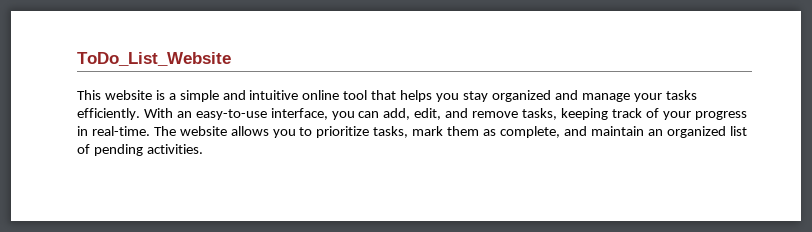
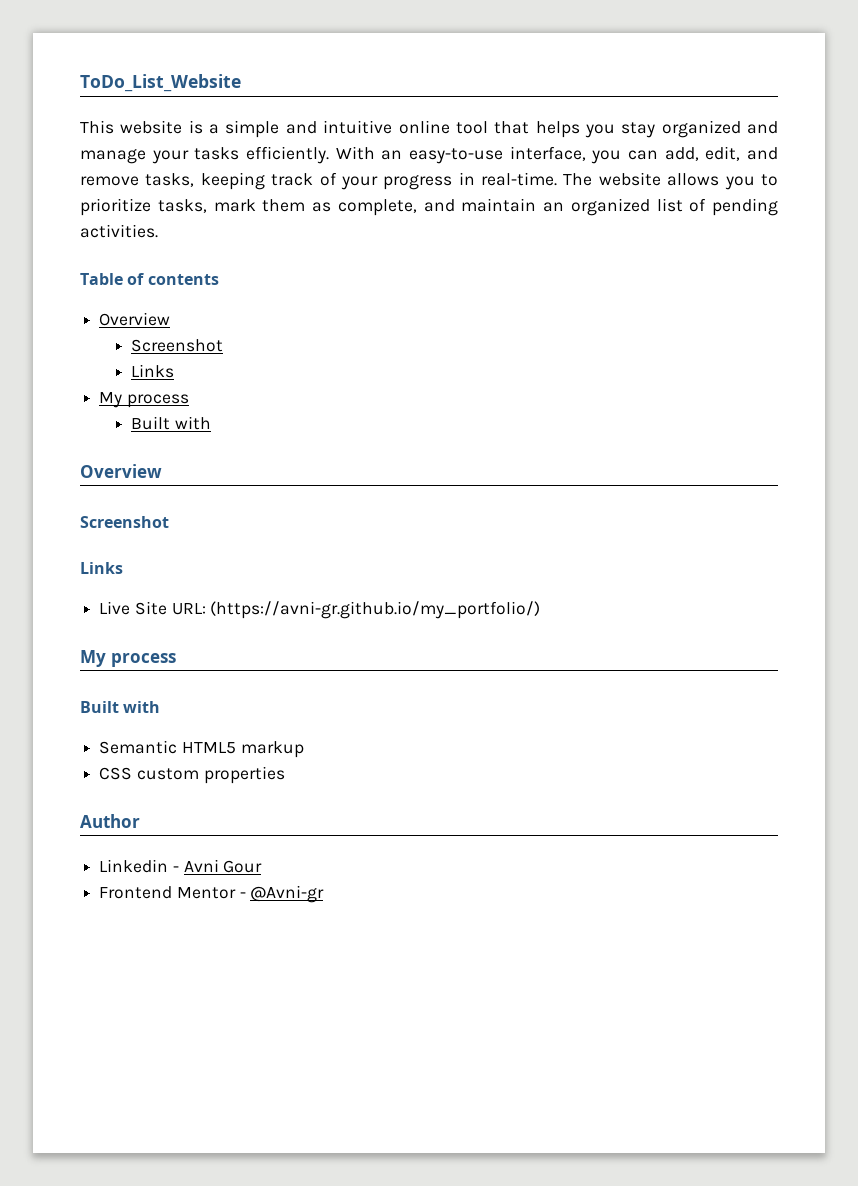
+ Table of contents
+ Overview
+ Screenshot
+ Links
+ My process
+ Built with
+ Overview
+ Screenshot
+ Links
+ Live Site URL: (https://avni-gr.github.io/my_portfolio/)
+ My process
+ Built with
+ Semantic HTML5 markup
+ CSS custom properties
+ Author
+ Linkedin - Avni Gour
+ Frontend Mentor - @Avni-gr

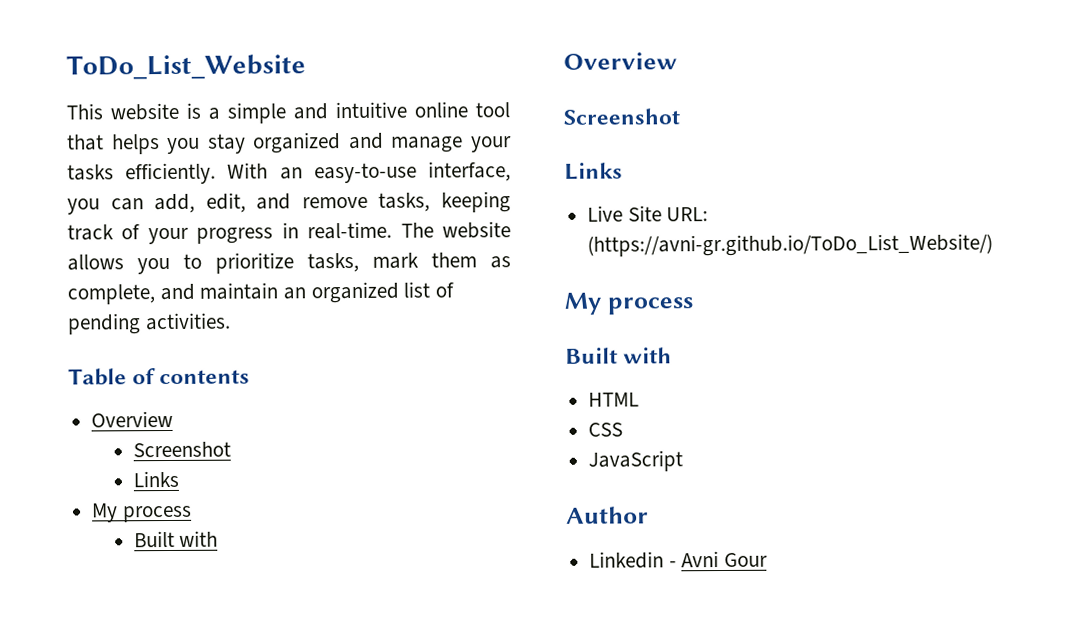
- Live Site URL: (https://avni-gr.github.io/my_portfolio/)
+ Live Site URL: (https://avni-gr.github.io/ToDo_List_Website/)
  My process
  Built with
- Semantic HTML5 markup
+ HTML
- CSS custom properties
+ CSS
+ JavaScript
- Frontend Mentor - @Avni-gr

